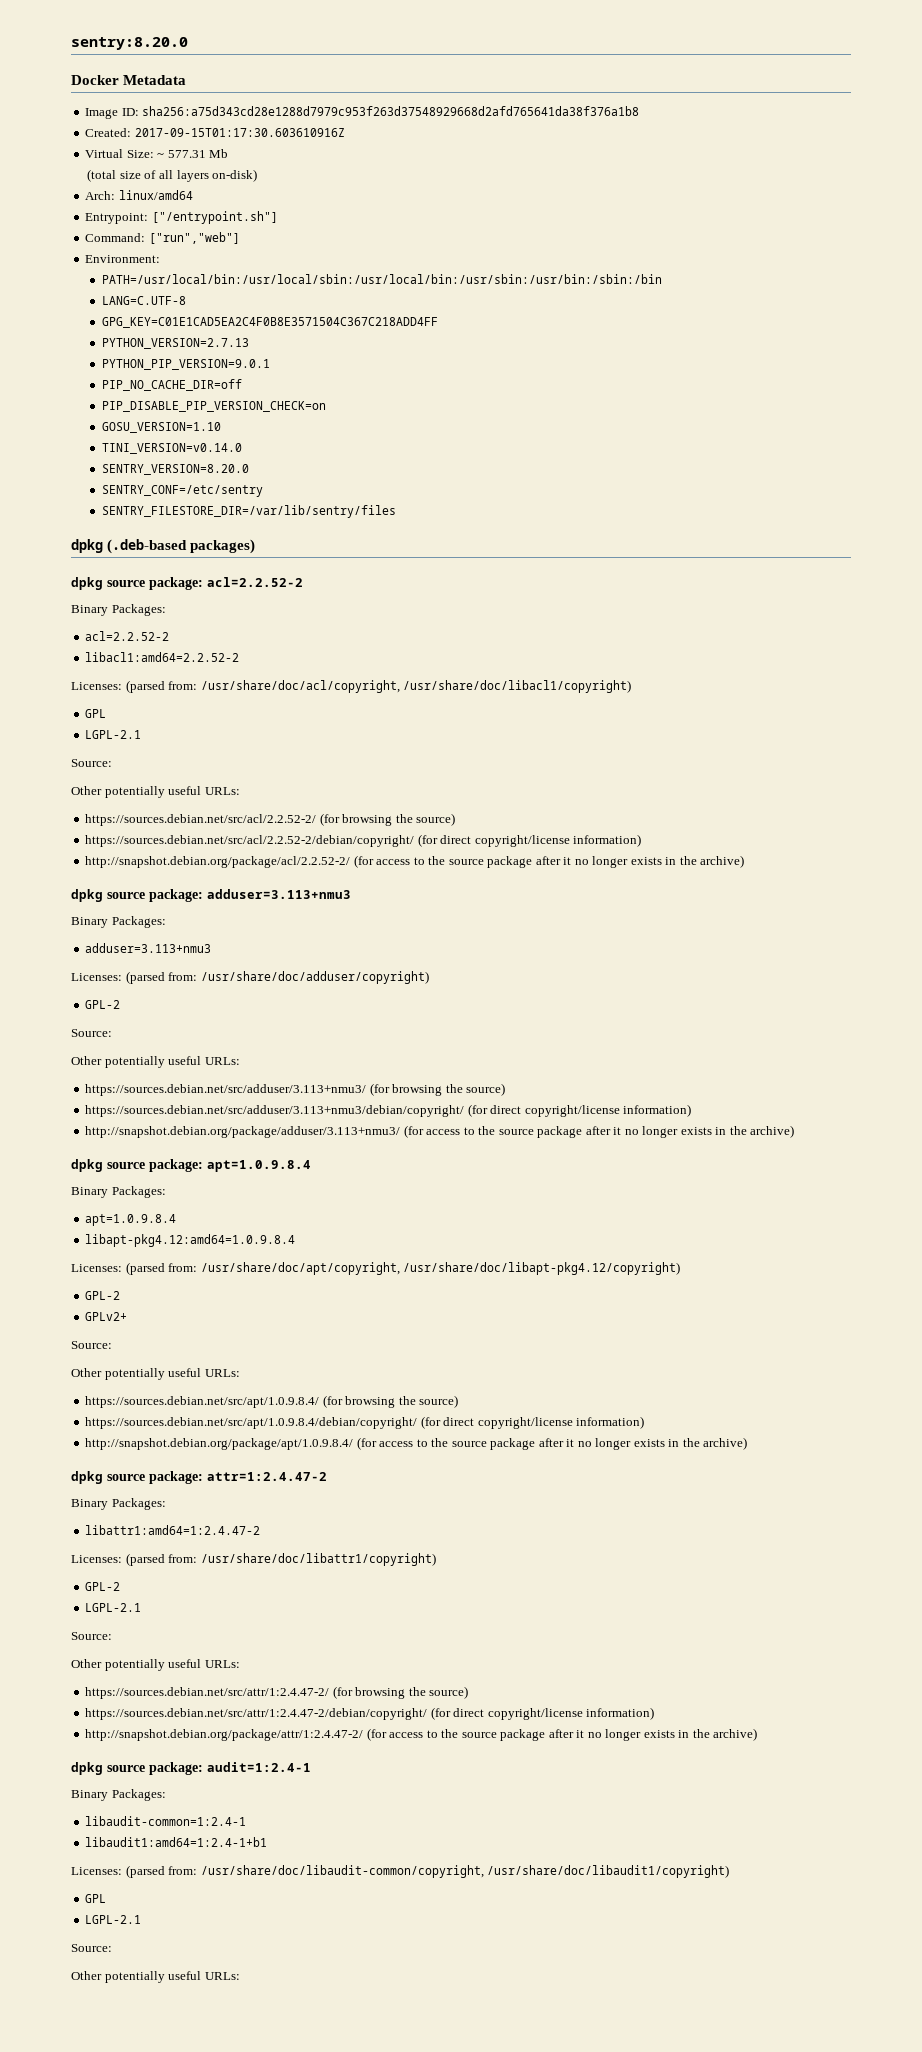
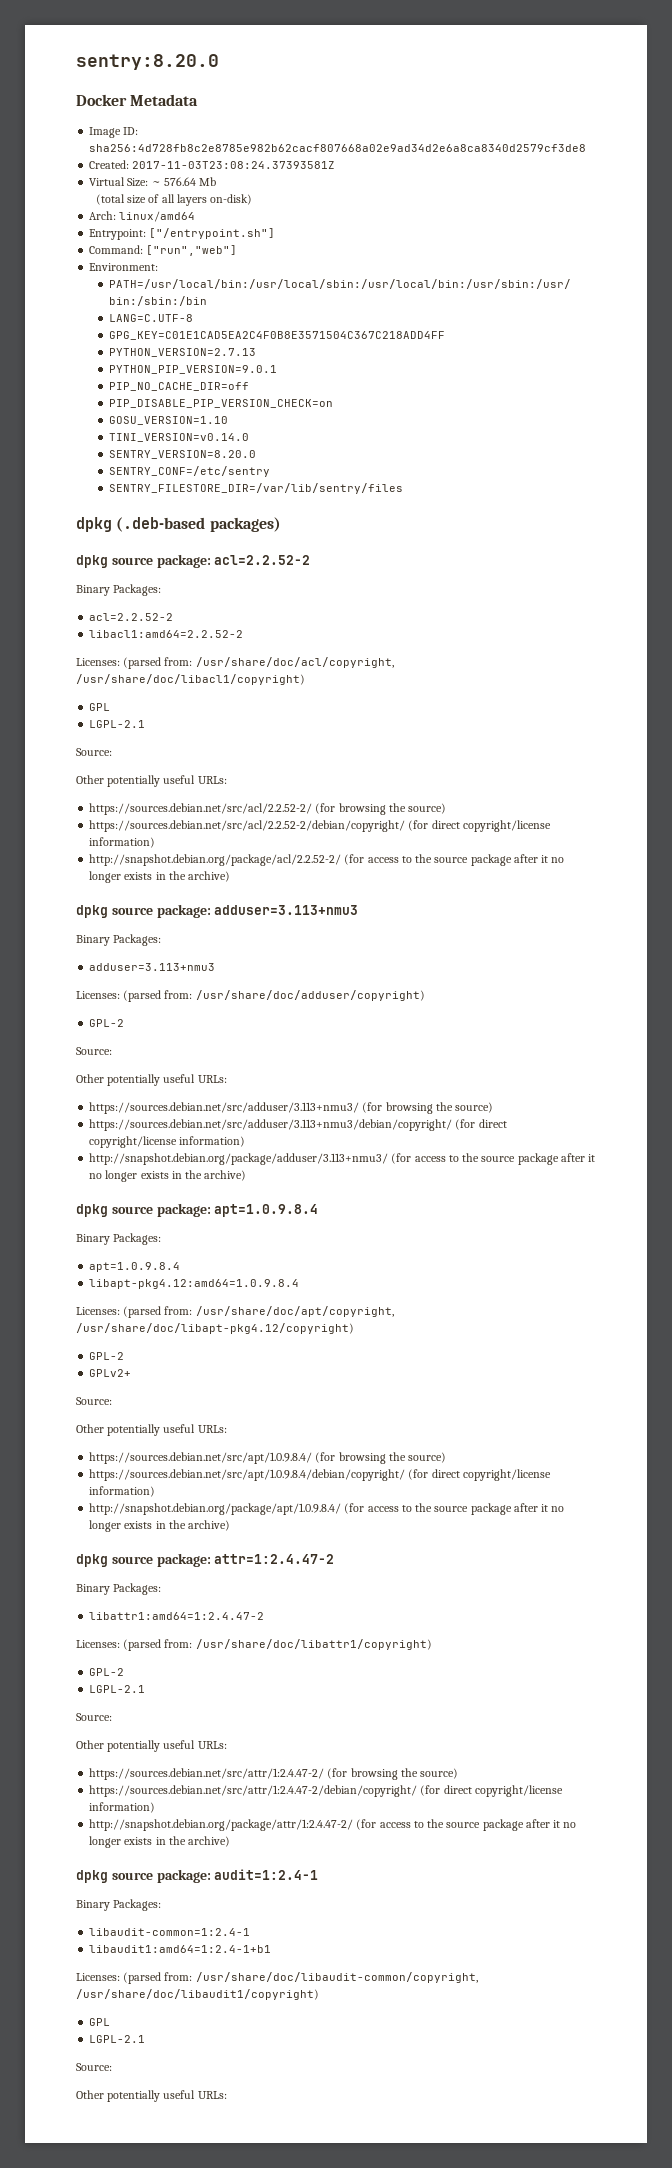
- Image ID: sha256:a75d343cd28e1288d7979c953f263d37548929668d2afd765641da38f376a1b8
+ Image ID: sha256:4d728fb8c2e8785e982b62cacf807668a02e9ad34d2e6a8ca8340d2579cf3de8
- Created: 2017-09-15T01:17:30.603610916Z
+ Created: 2017-11-03T23:08:24.37393581Z
- Virtual Size: ~ 577.31 Mb
+ Virtual Size: ~ 576.64 Mb

